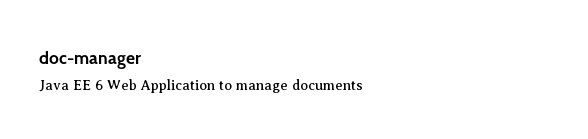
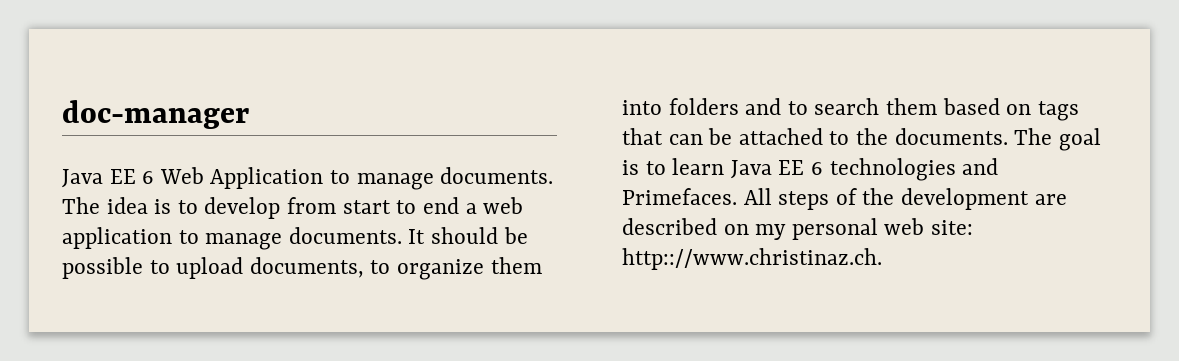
- Java EE 6 Web Application to manage documents
+ Java EE 6 Web Application to manage documents. The idea is to develop from start to end a web application to manage documents. It should be possible to upload documents, to organize them into folders and to search them based on tags that can be attached to the documents. The goal is to learn Java EE 6 technologies and Primefaces. All steps of the development are described on my personal web site: http:://www.christinaz.ch.

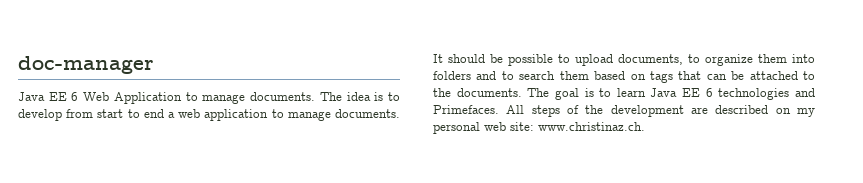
- All steps of the development are described on my personal web site: http:://www.christinaz.ch.
+ All steps of the development are described on my personal web site: www.christinaz.ch.

